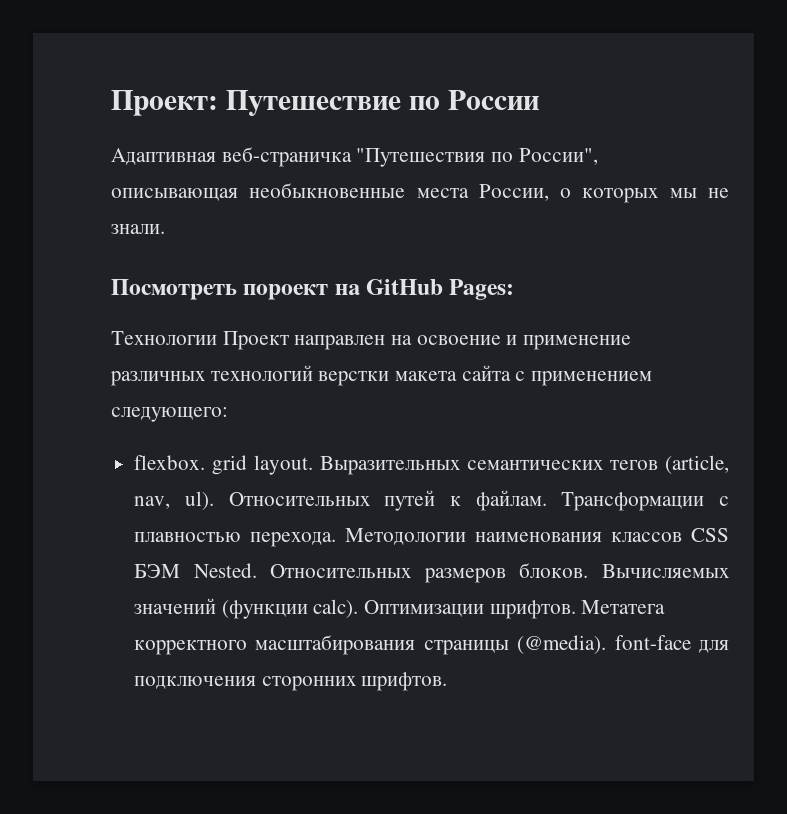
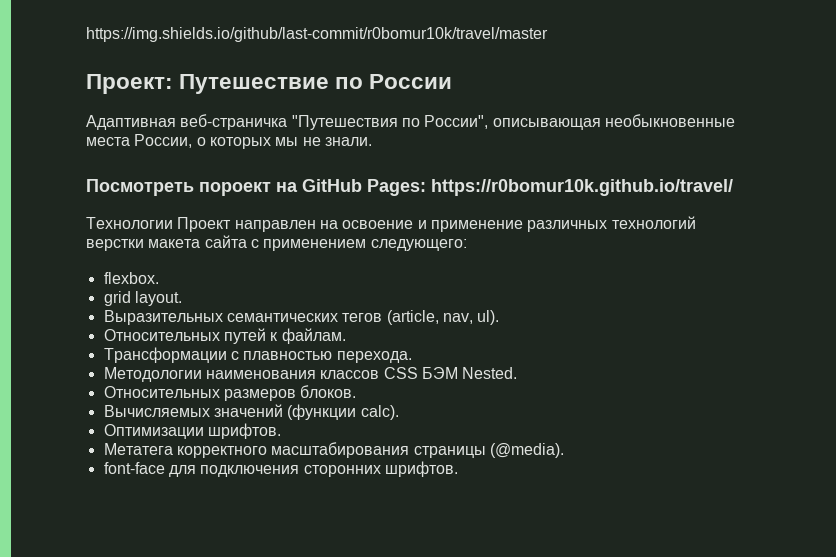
+ https://img.shields.io/github/last-commit/r0bomur10k/travel/master
- Посмотреть пороект на GitHub Pages:
+ Посмотреть пороект на GitHub Pages: https://r0bomur10k.github.io/travel/
- flexbox. grid layout. Выразительных семантических тегов (article, nav, ul). Относительных путей к файлам. Трансформации с плавностью перехода. Методологии наименования классов CSS БЭМ Nested. Относительных размеров блоков. Вычисляемых значений (функции calc). Оптимизации шрифтов. Метатега корректного масштабирования страницы (@media). font-face для подключения сторонних шрифтов.
+ flexbox.
+ grid layout.
+ Выразительных семантических тегов (article, nav, ul).
+ Относительных путей к файлам.
+ Трансформации с плавностью перехода.
+ Методологии наименования классов CSS БЭМ Nested.
+ Относительных размеров блоков.
+ Вычисляемых значений (функции calc).
+ Оптимизации шрифтов.
+ Метатега корректного масштабирования страницы (@media).
+ font-face для подключения сторонних шрифтов.

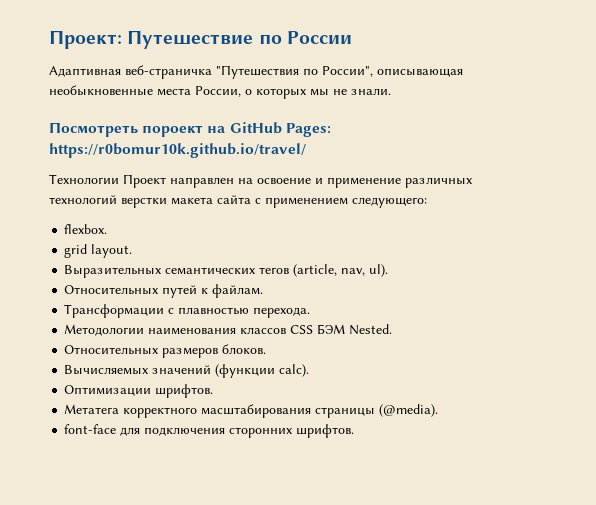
- https://img.shields.io/github/last-commit/r0bomur10k/travel/master

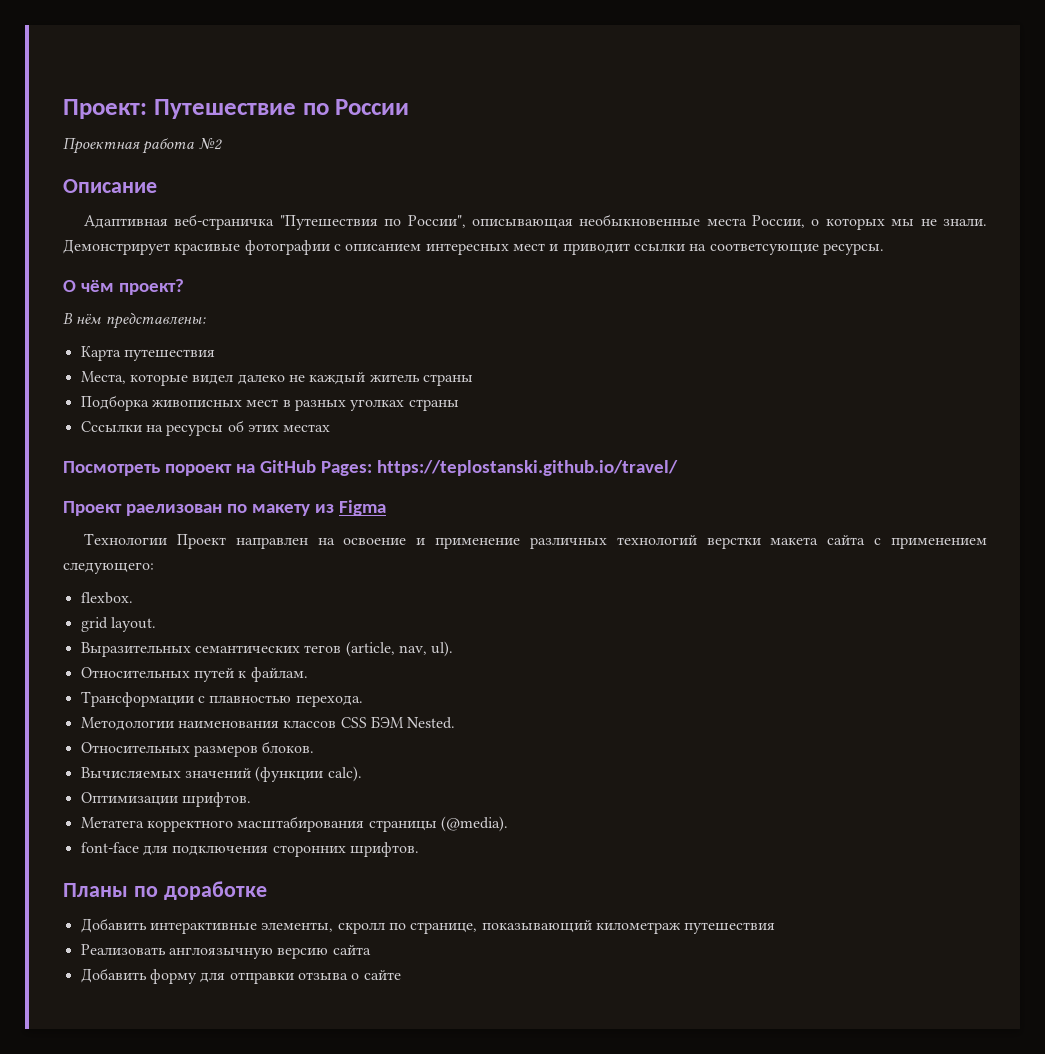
+ Проектная работа №2
+ Описание
+ Демонстрирует красивые фотографии с описанием интересных мест и приводит ссылки на соответсующие ресурсы.
+ О чём проект?
+ В нём представлены:
+ Карта путешествия
+ Места, которые видел далеко не каждый житель страны
+ Подборка живописных мест в разных уголках страны
+ Сссылки на ресурсы об этих местах
- Посмотреть пороект на GitHub Pages: https://r0bomur10k.github.io/travel/
+ Посмотреть пороект на GitHub Pages: https://teplostanski.github.io/travel/
+ Проект раелизован по макету из Figma
+ Планы по доработке
+ Добавить интерактивные элементы, скролл по странице, показывающий километраж путешествия
+ Реализовать англоязычную версию сайта
+ Добавить форму для отправки отзыва о сайте

